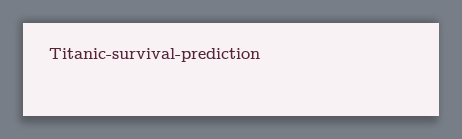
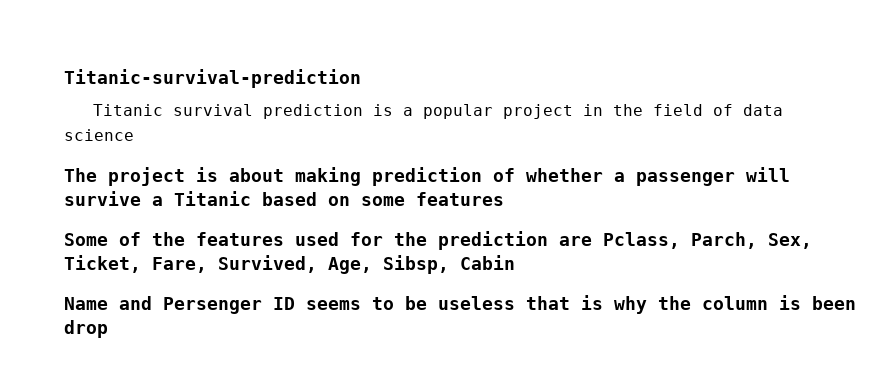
+ Titanic survival prediction is a popular project in the field of data science
+ The project is about making prediction of whether a passenger will survive a Titanic based on some features
+ Some of the features used for the prediction are Pclass, Parch, Sex, Ticket, Fare, Survived, Age, Sibsp, Cabin
+ Name and Persenger ID seems to be useless that is why the column is been drop

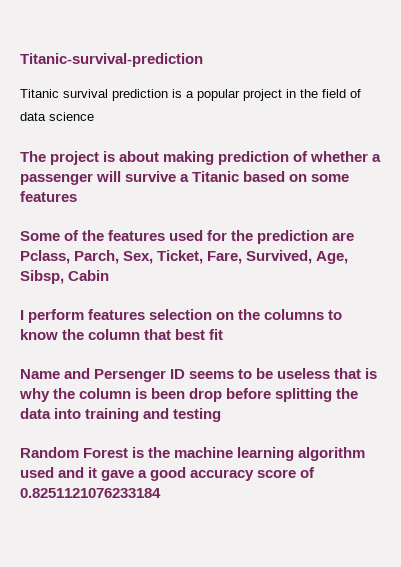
+ I perform features selection on the columns to know the column that best fit
- Name and Persenger ID seems to be useless that is why the column is been drop
+ Name and Persenger ID seems to be useless that is why the column is been drop before splitting the data into training and testing
+ Random Forest is the machine learning algorithm used and it gave a good accuracy score of 0.8251121076233184

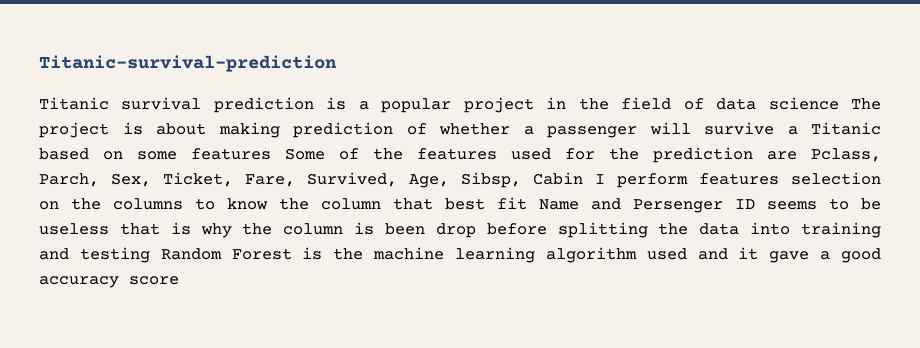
- Titanic survival prediction is a popular project in the field of data science
- The project is about making prediction of whether a passenger will survive a Titanic based on some features
- Some of the features used for the prediction are Pclass, Parch, Sex, Ticket, Fare, Survived, Age, Sibsp, Cabin
- I perform features selection on the columns to know the column that best fit
- Name and Persenger ID seems to be useless that is why the column is been drop before splitting the data into training and testing
- Random Forest is the machine learning algorithm used and it gave a good accuracy score of 0.8251121076233184
+ Titanic survival prediction is a popular project in the field of data science The project is about making prediction of whether a passenger will survive a Titanic based on some features Some of the features used for the prediction are Pclass, Parch, Sex, Ticket, Fare, Survived, Age, Sibsp, Cabin I perform features selection on the columns to know the column that best fit Name and Persenger ID seems to be useless that is why the column is been drop before splitting the data into training and testing Random Forest is the machine learning algorithm used and it gave a good accuracy score

